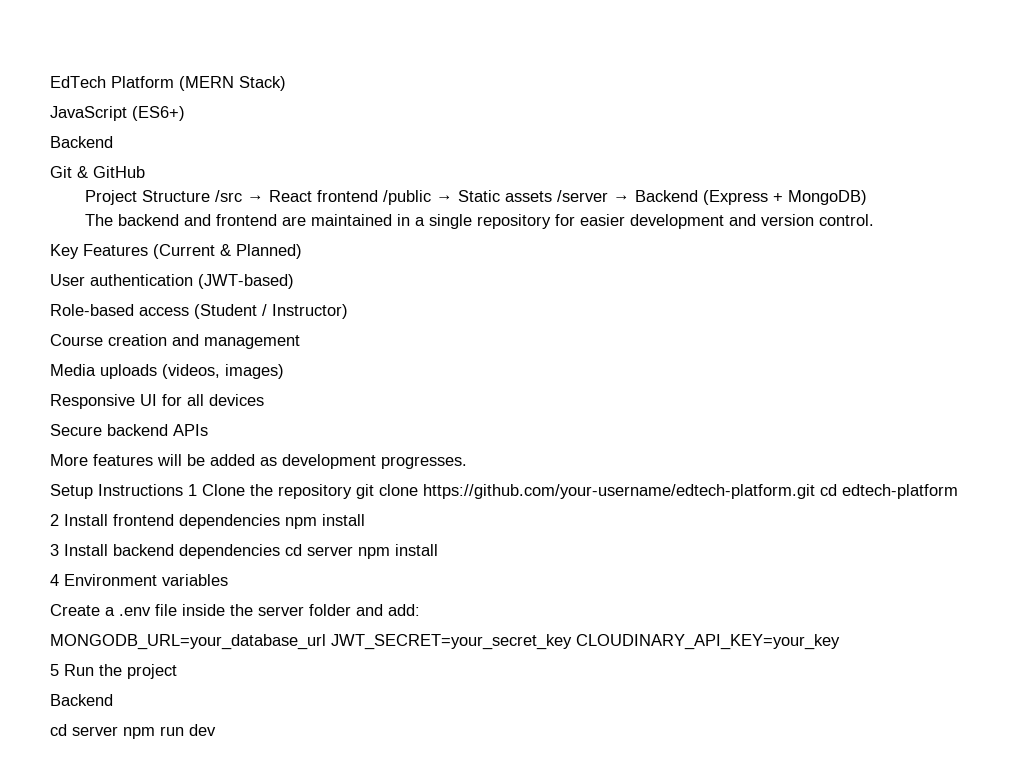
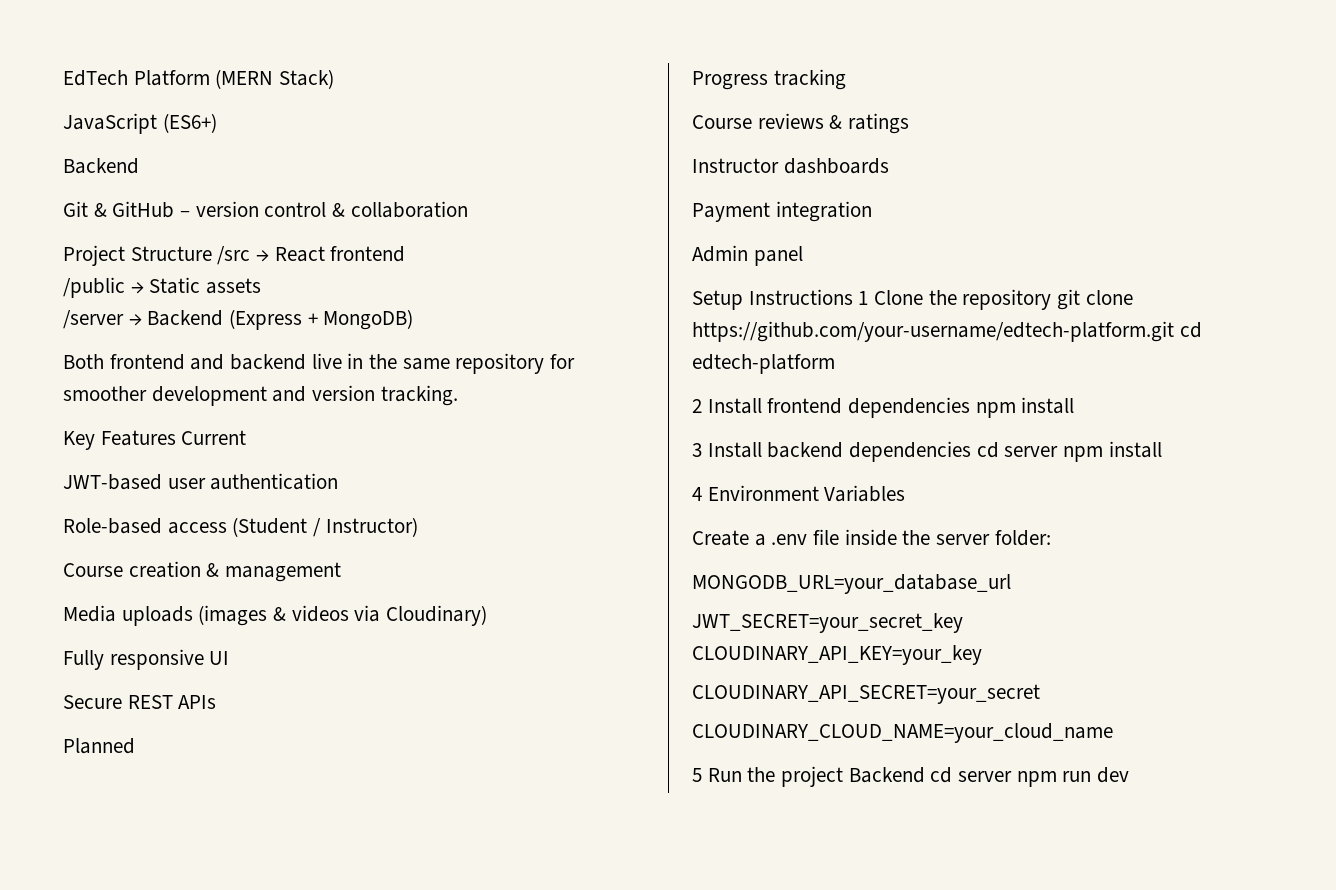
- Git & GitHub
+ Git & GitHub – version control & collaboration
- Project Structure /src → React frontend /public → Static assets /server → Backend (Express + MongoDB)
+ Project Structure /src → React frontend
+ /public → Static assets
+ /server → Backend (Express + MongoDB)
- The backend and frontend are maintained in a single repository for easier development and version control.
+ Both frontend and backend live in the same repository for smoother development and version tracking.
- Key Features (Current & Planned)
- User authentication (JWT-based)
+ Key Features Current
+ JWT-based user authentication
- Course creation and management
+ Course creation & management
- Media uploads (videos, images)
- Responsive UI for all devices
+ Media uploads (images & videos via Cloudinary)
+ Fully responsive UI
- Secure backend APIs
+ Secure REST APIs
- More features will be added as development progresses.
+ Planned
+ Progress tracking
+ Course reviews & ratings
+ Instructor dashboards
+ Payment integration
+ Admin panel
- 4 Environment variables
+ 4 Environment Variables
- Create a .env file inside the server folder and add:
+ Create a .env file inside the server folder:
- MONGODB_URL=your_database_url JWT_SECRET=your_secret_key CLOUDINARY_API_KEY=your_key
+ MONGODB_URL=your_database_url
+ JWT_SECRET=your_secret_key
+ CLOUDINARY_API_KEY=your_key
+ CLOUDINARY_API_SECRET=your_secret
+ CLOUDINARY_CLOUD_NAME=your_cloud_name
- 5 Run the project
- Backend
- cd server npm run dev
+ 5 Run the project Backend cd server npm run dev

